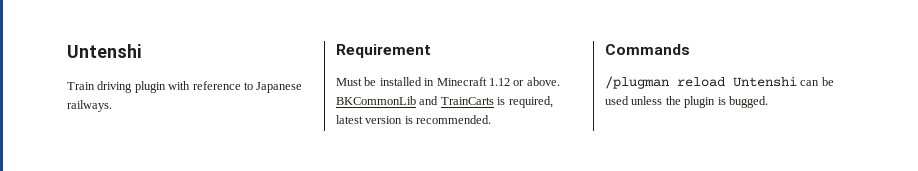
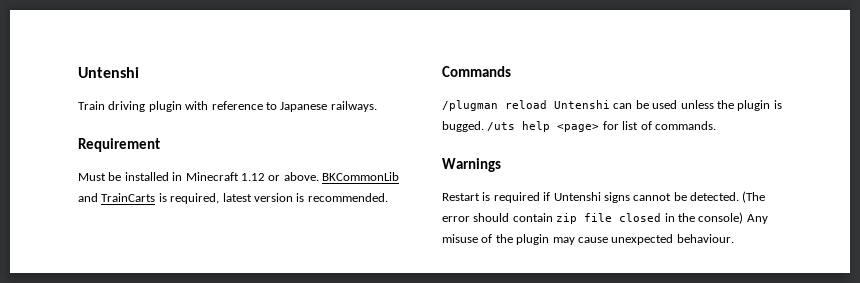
+ /uts help <page> for list of commands.
+ Warnings
+ Restart is required if Untenshi signs cannot be detected. (The error should contain zip file closed in the console) Any misuse of the plugin may cause unexpected behaviour.

